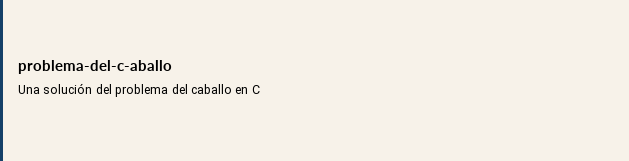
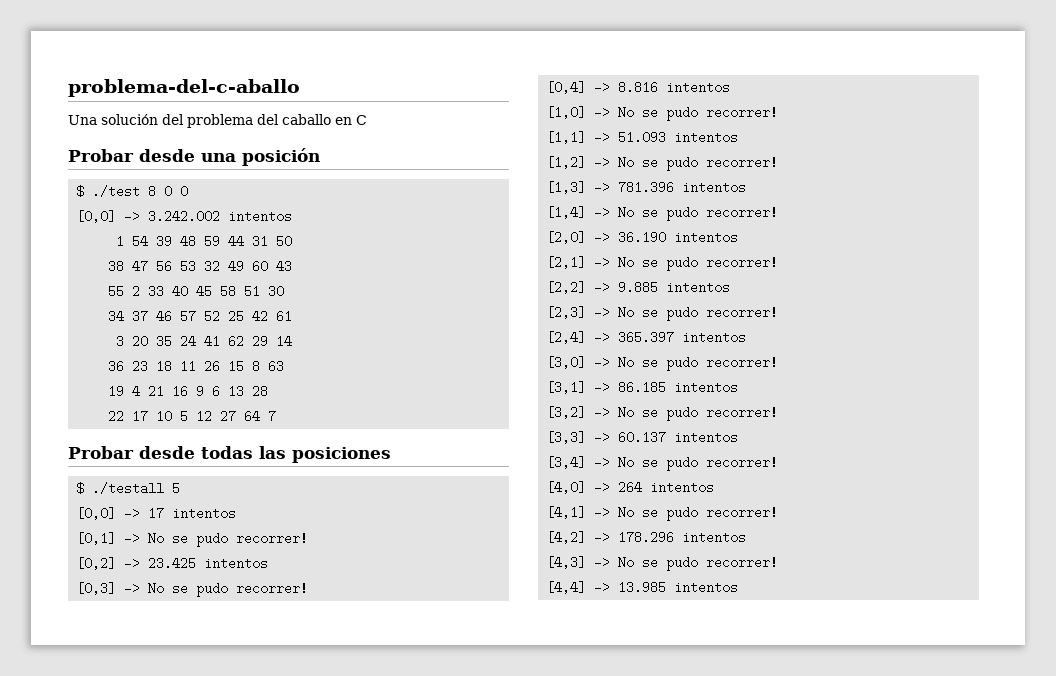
+ Probar desde una posición
+ $ ./test 8 0 0
+ [0,0] -> 3.242.002 intentos
+ 1 54 39 48 59 44 31 50
+ 38 47 56 53 32 49 60 43
+ 55 2 33 40 45 58 51 30
+ 34 37 46 57 52 25 42 61
+ 3 20 35 24 41 62 29 14
+ 36 23 18 11 26 15 8 63
+ 19 4 21 16 9 6 13 28
+ 22 17 10 5 12 27 64 7
+ Probar desde todas las posiciones
+ $ ./testall 5
+ [0,0] -> 17 intentos
+ [0,1] -> No se pudo recorrer!
+ [0,2] -> 23.425 intentos
+ [0,3] -> No se pudo recorrer!
+ [0,4] -> 8.816 intentos
+ [1,0] -> No se pudo recorrer!
+ [1,1] -> 51.093 intentos
+ [1,2] -> No se pudo recorrer!
+ [1,3] -> 781.396 intentos
+ [1,4] -> No se pudo recorrer!
+ [2,0] -> 36.190 intentos
+ [2,1] -> No se pudo recorrer!
+ [2,2] -> 9.885 intentos
+ [2,3] -> No se pudo recorrer!
+ [2,4] -> 365.397 intentos
+ [3,0] -> No se pudo recorrer!
+ [3,1] -> 86.185 intentos
+ [3,2] -> No se pudo recorrer!
+ [3,3] -> 60.137 intentos
+ [3,4] -> No se pudo recorrer!
+ [4,0] -> 264 intentos
+ [4,1] -> No se pudo recorrer!
+ [4,2] -> 178.296 intentos
+ [4,3] -> No se pudo recorrer!
+ [4,4] -> 13.985 intentos

